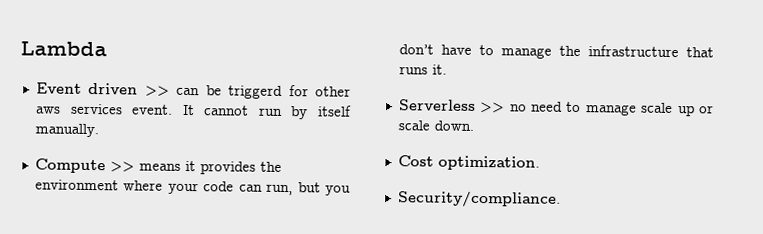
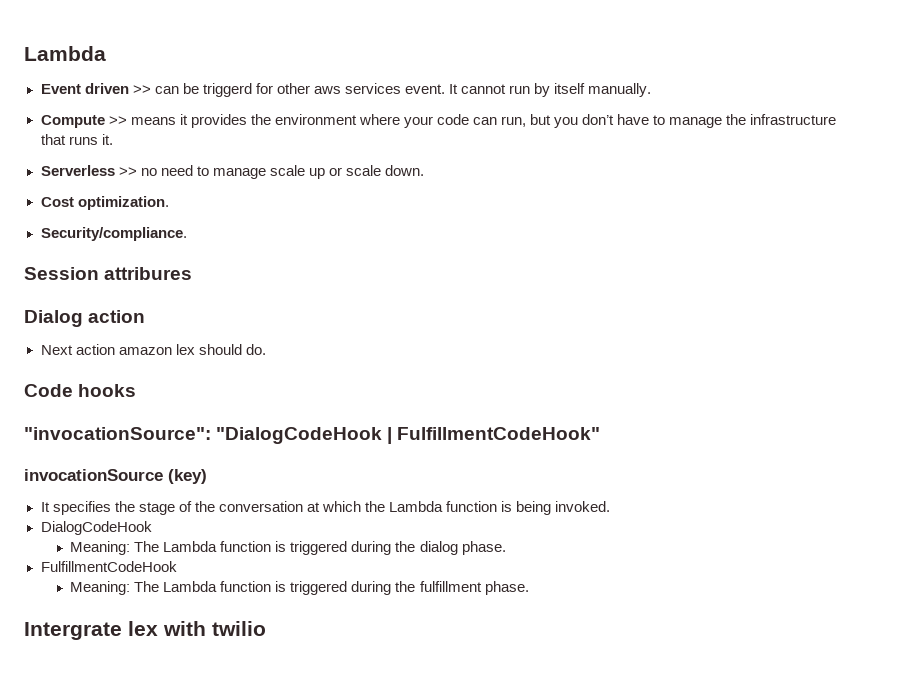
+ Session attribures
+ Dialog action
+ Next action amazon lex should do.
+ Code hooks
+ "invocationSource": "DialogCodeHook | FulfillmentCodeHook"
+ invocationSource (key)
+ It specifies the stage of the conversation at which the Lambda function is being invoked.
+ DialogCodeHook
+ Meaning: The Lambda function is triggered during the dialog phase.
+ FulfillmentCodeHook
+ Meaning: The Lambda function is triggered during the fulfillment phase.
+ Intergrate lex with twilio

